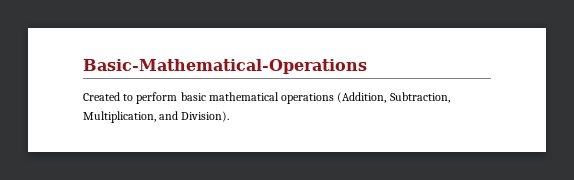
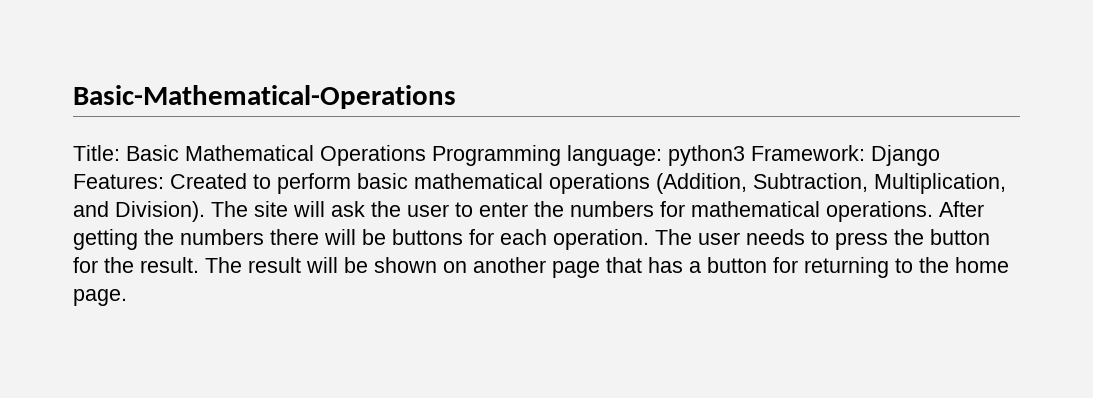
- Created to perform basic mathematical operations (Addition, Subtraction, Multiplication, and Division).
+ Title: Basic Mathematical Operations Programming language: python3 Framework: Django Features: Created to perform basic mathematical operations (Addition, Subtraction, Multiplication, and Division).
+ The site will ask the user to enter the numbers for mathematical operations. After getting the numbers there will be buttons for each operation. The user needs to press the button for the result. The result will be shown on another page that has a button for returning to the home page.

